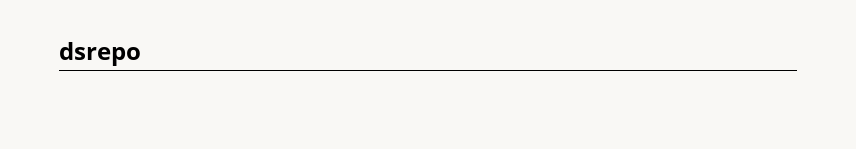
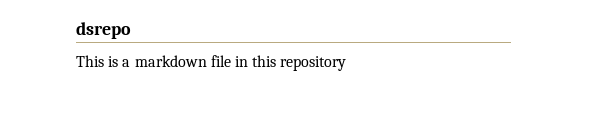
+ This is a markdown file in this repository

